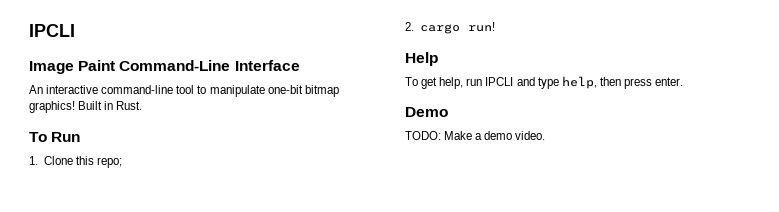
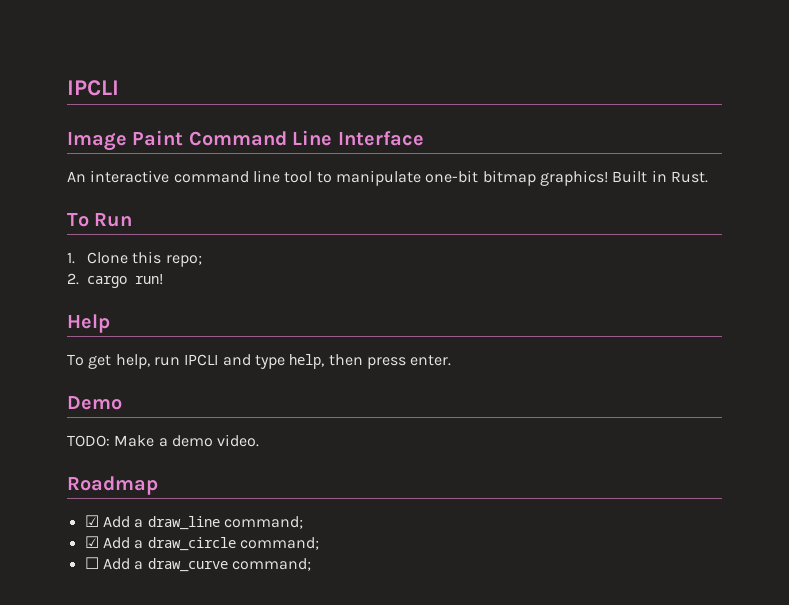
- Image Paint Command-Line Interface
+ Image Paint Command Line Interface
- An interactive command-line tool to manipulate one-bit bitmap graphics!
+ An interactive command line tool to manipulate one-bit bitmap graphics!
+ Roadmap
+ ☑ Add a draw_line command;
+ ☑ Add a draw_circle command;
+ ☐ Add a draw_curve command;

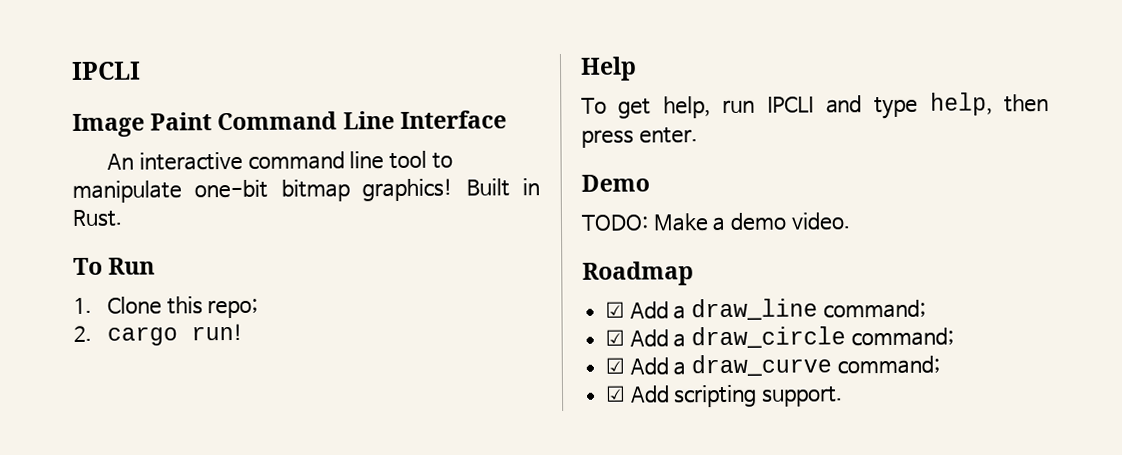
- ☐ Add a draw_curve command;
+ ☑ Add a draw_curve command;
+ ☑ Add scripting support.

